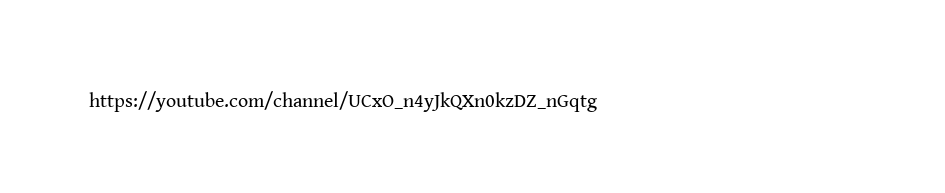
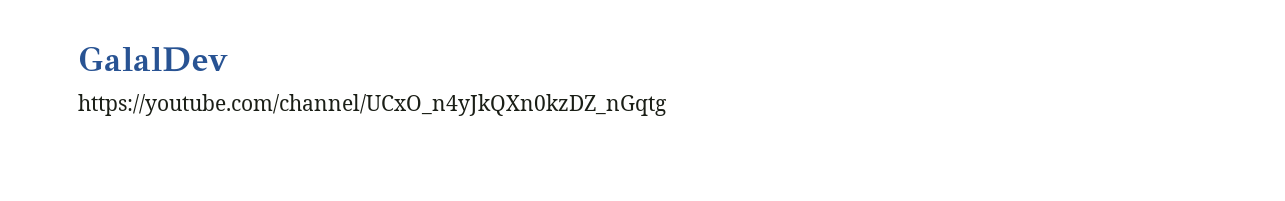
+ GalalDev

